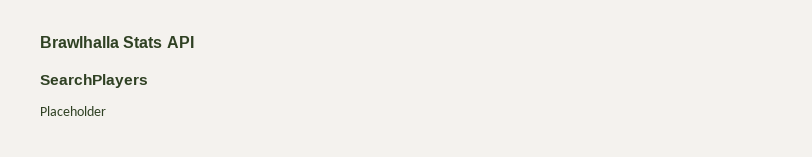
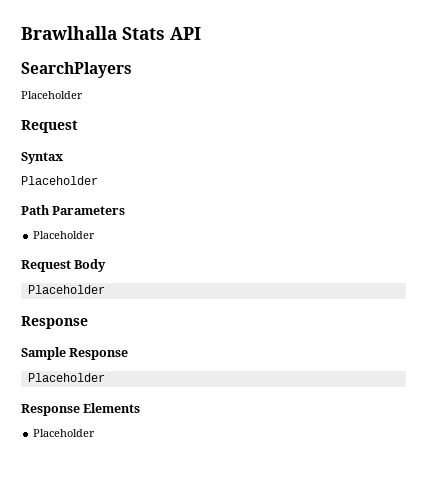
  SearchPlayers
+ Placeholder
+ Request
+ Syntax
+ Placeholder
+ Path Parameters
+ Placeholder
+ Request Body
+ Placeholder
+ Response
+ Sample Response
+ Placeholder
+ Response Elements

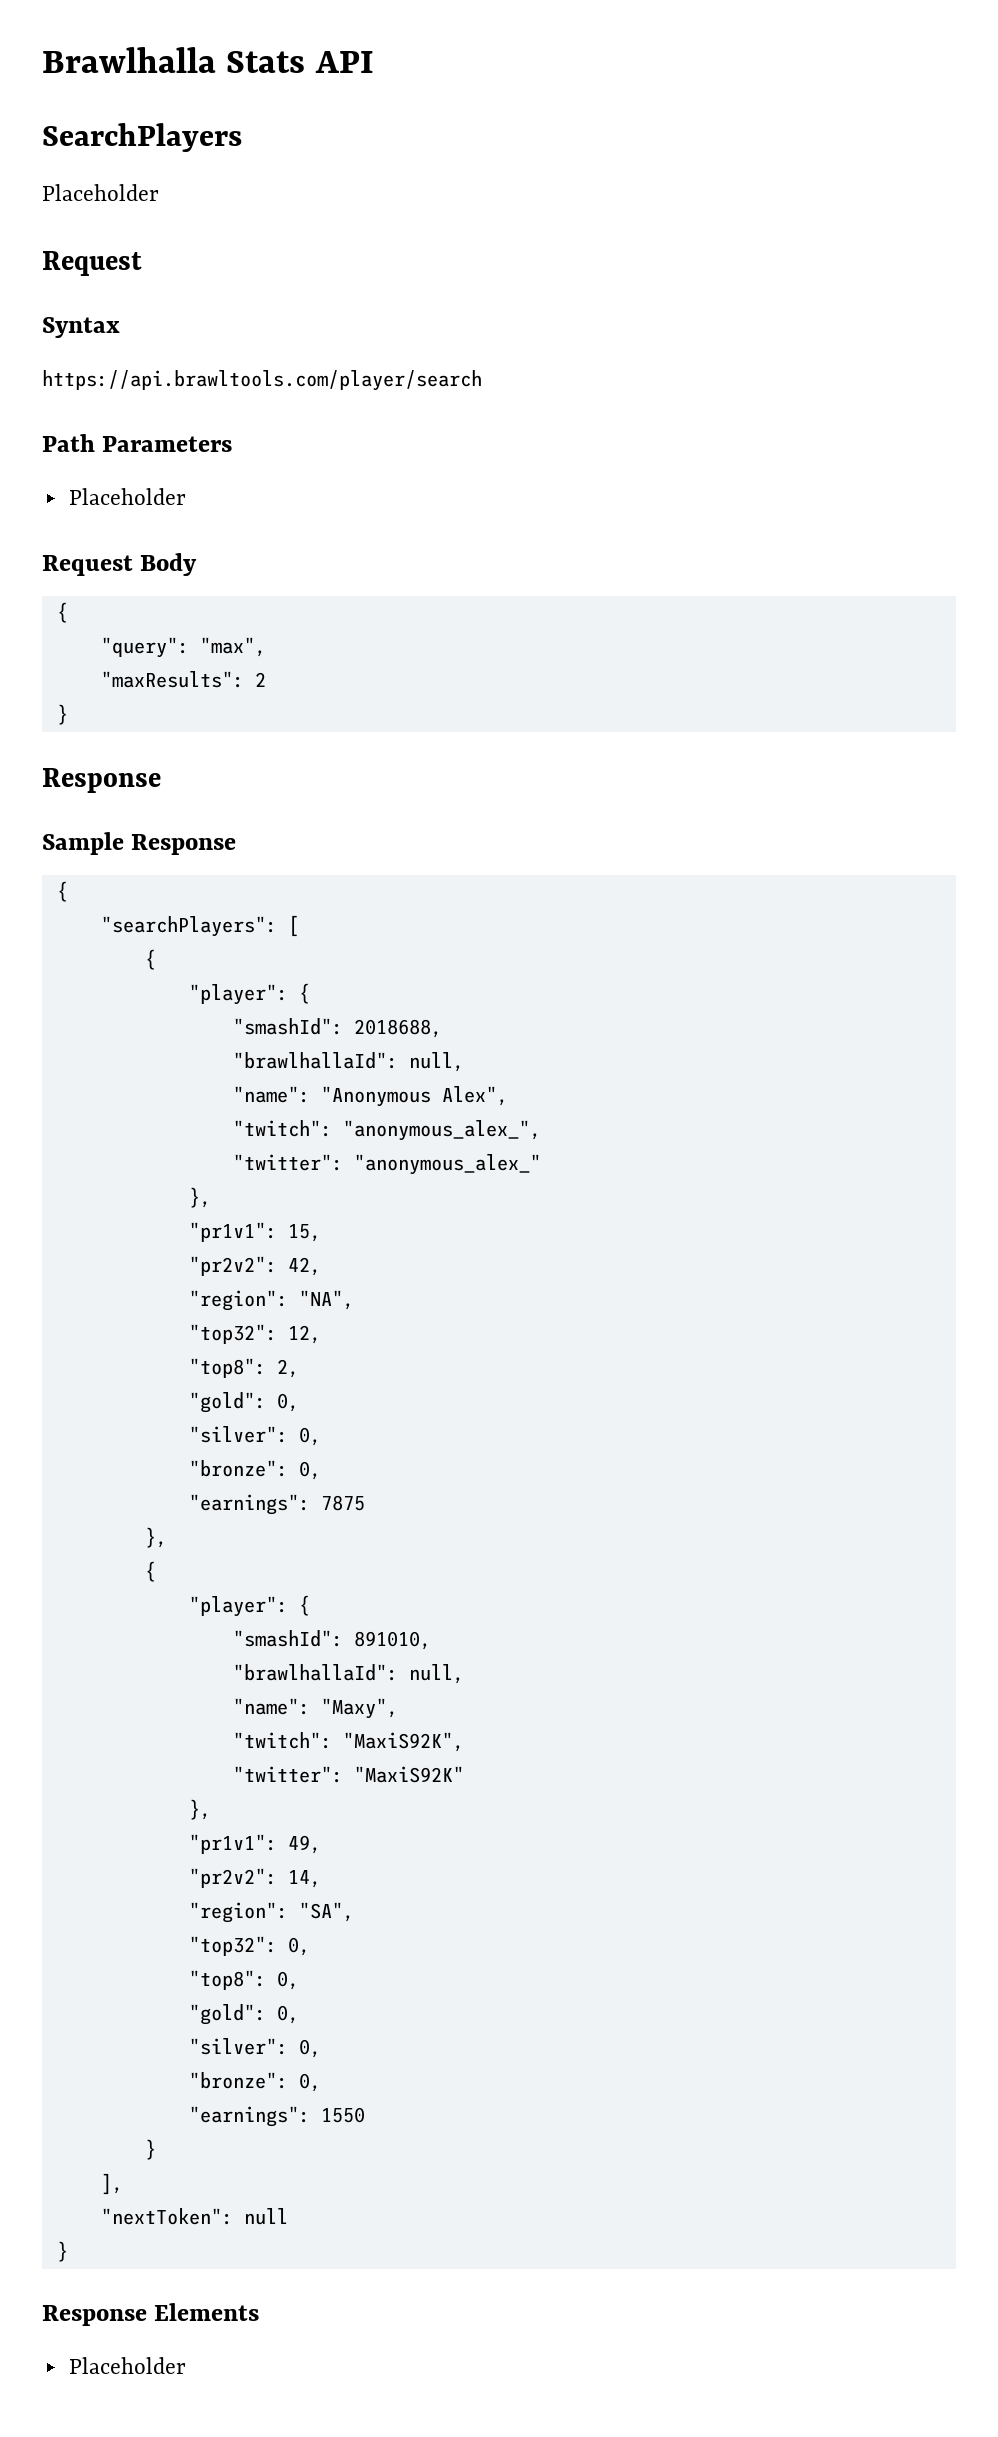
  Syntax
- Placeholder
+ https://api.brawltools.com/player/search
  Request Body
- Placeholder
+ {
+ "query": "max",
+ "maxResults": 2
+ }
  Response
  Sample Response
- Placeholder
+ {
+ "searchPlayers": [
+ {
+ "player": {
+ "smashId": 2018688,
+ "brawlhallaId": null,
+ "name": "Anonymous Alex",
+ "twitch": "anonymous_alex_",
+ "twitter": "anonymous_alex_"
+ },
+ "pr1v1": 15,
+ "pr2v2": 42,
+ "region": "NA",
+ "top32": 12,
+ "top8": 2,
+ "gold": 0,
+ "silver": 0,
+ "bronze": 0,
+ "earnings": 7875
+ },
+ {
+ "player": {
+ "smashId": 891010,
+ "brawlhallaId": null,
+ "name": "Maxy",
+ "twitch": "MaxiS92K",
+ "twitter": "MaxiS92K"
+ },
+ "pr1v1": 49,
+ "pr2v2": 14,
+ "region": "SA",
+ "top32": 0,
+ "top8": 0,
+ "gold": 0,
+ "silver": 0,
+ "bronze": 0,
+ "earnings": 1550
+ }
+ ],
+ "nextToken": null
+ }

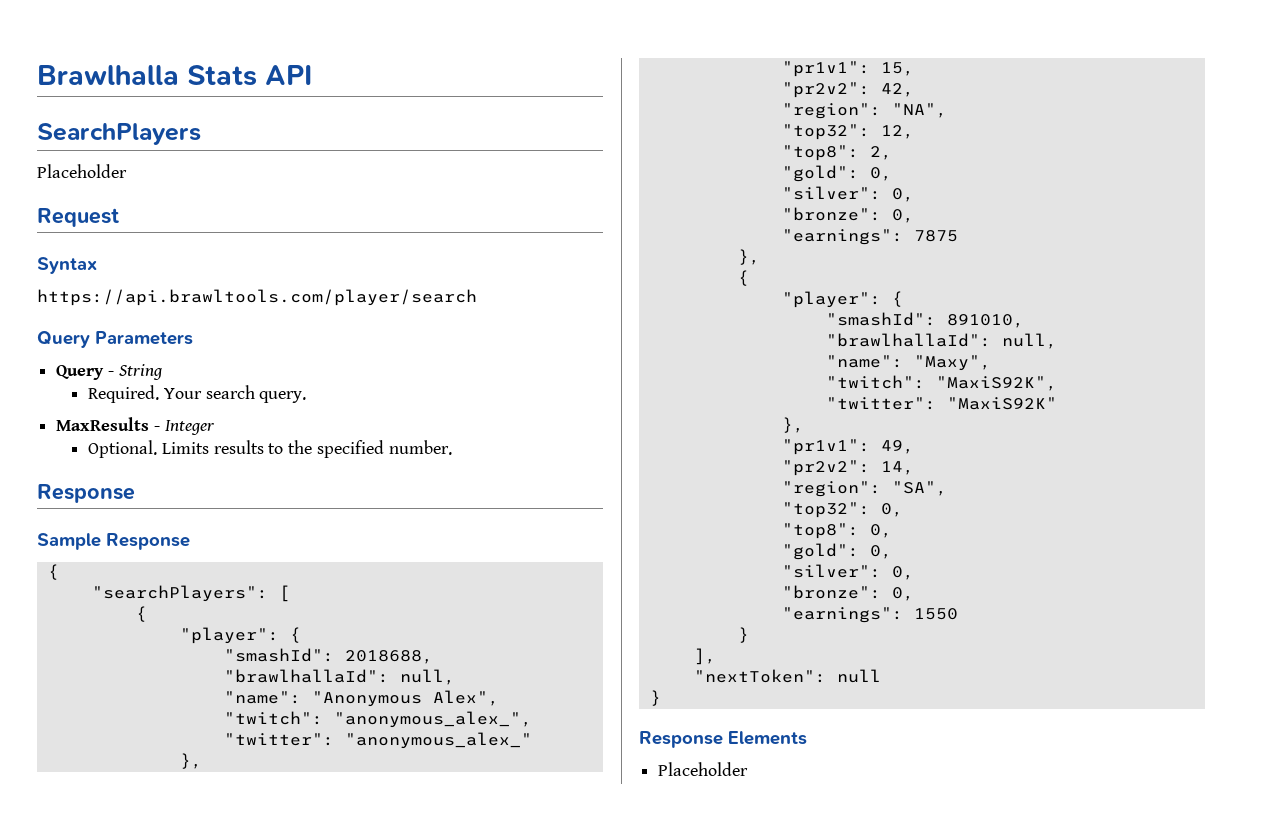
- Path Parameters
- Placeholder
- Request Body
- {
- "query": "max",
- "maxResults": 2
- }
+ Query Parameters
+ Query - String
+ Required. Your search query.
+ MaxResults - Integer
+ Optional. Limits results to the specified number.

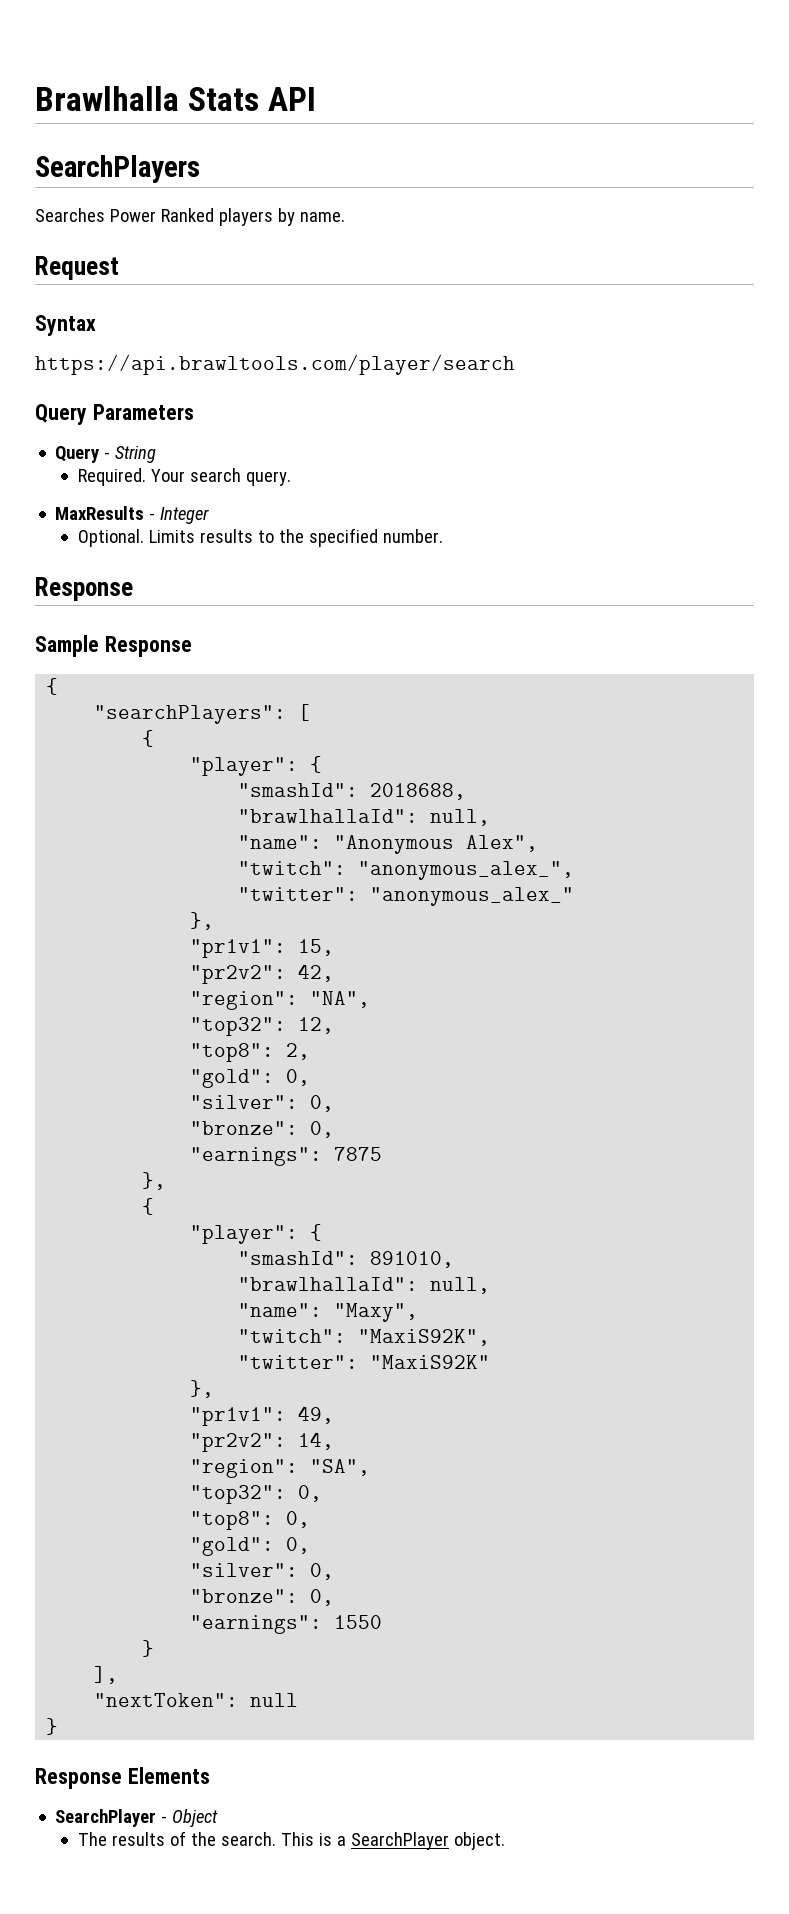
  SearchPlayers
- Placeholder
+ Searches Power Ranked players by name.
  Response Elements
- Placeholder
+ SearchPlayer - Object
+ The results of the search. This is a SearchPlayer object.

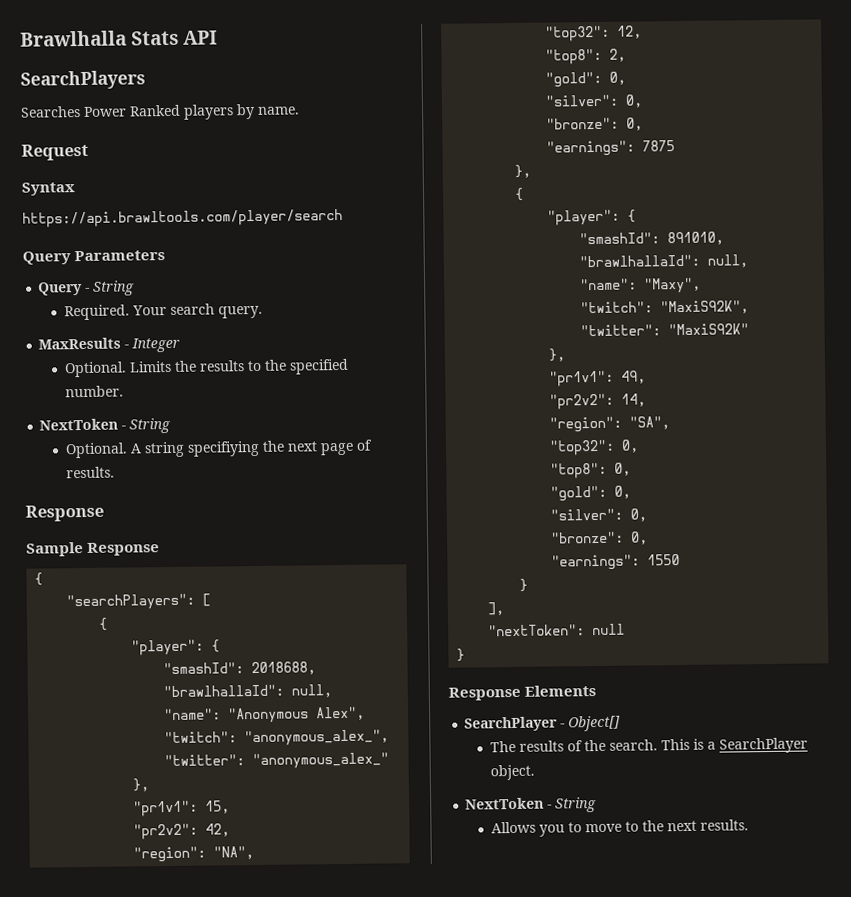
- Limits results to the specified number.
+ Limits the results to the specified number.
+ NextToken - String
+ Optional. A string specifiying the next page of results.
- SearchPlayer - Object
+ SearchPlayer - Object[]
  This is a SearchPlayer object.
+ NextToken - String
+ Allows you to move to the next results.

